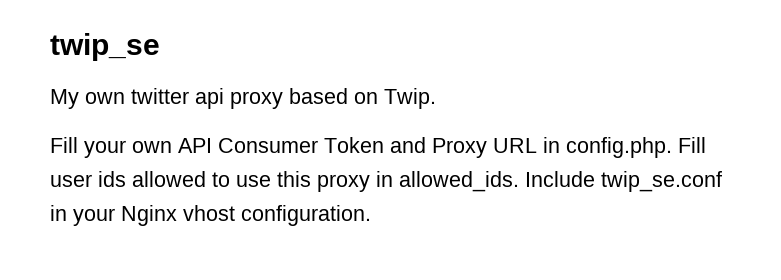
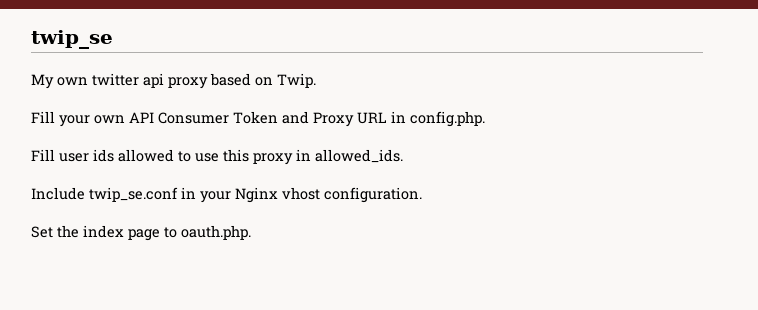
- Fill your own API Consumer Token and Proxy URL in config.php. Fill user ids allowed to use this proxy in allowed_ids. Include twip_se.conf in your Nginx vhost configuration.
+ Fill your own API Consumer Token and Proxy URL in config.php.
+ Fill user ids allowed to use this proxy in allowed_ids.
+ Include twip_se.conf in your Nginx vhost configuration.
+ Set the index page to oauth.php.

